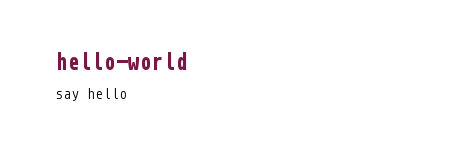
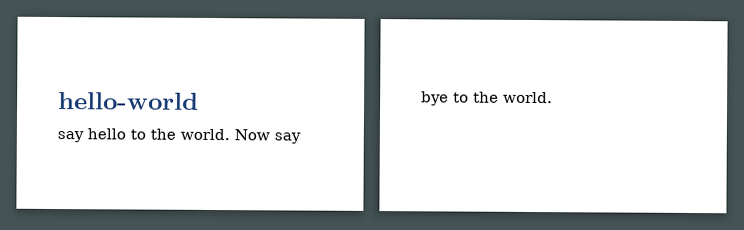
- say hello
+ say hello to the world. Now say bye to the world.

